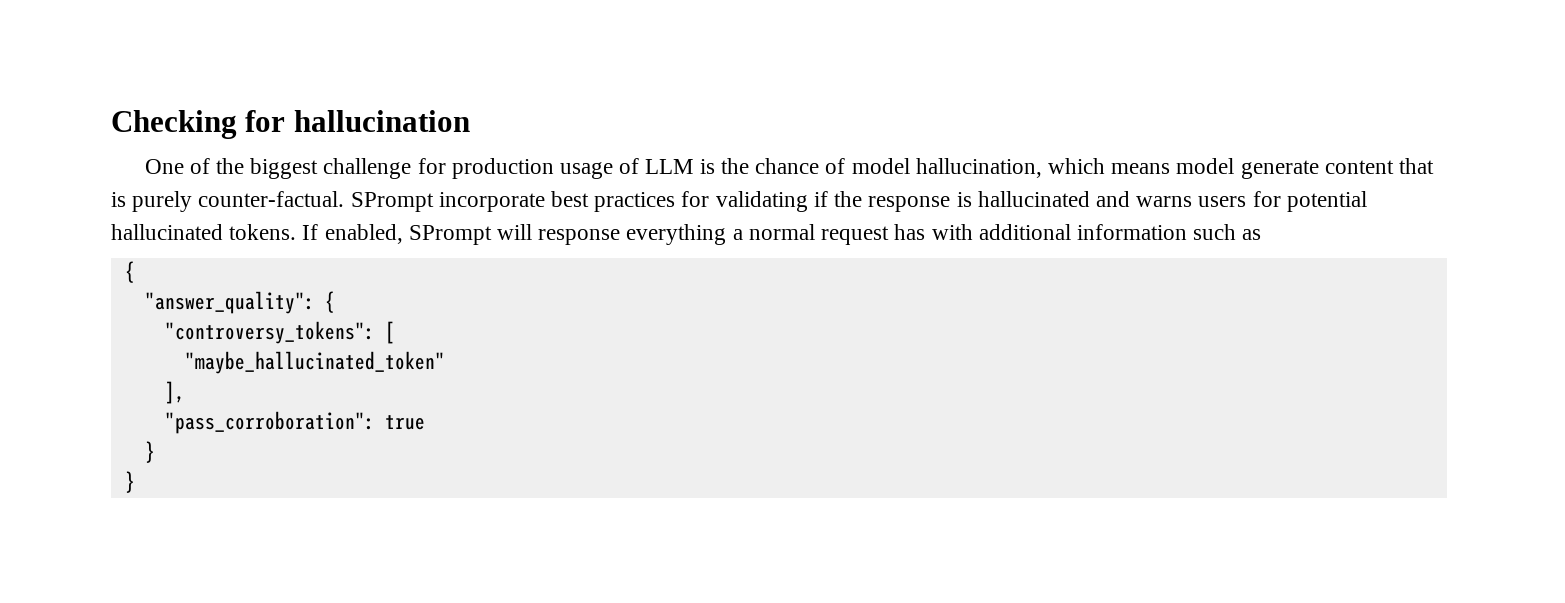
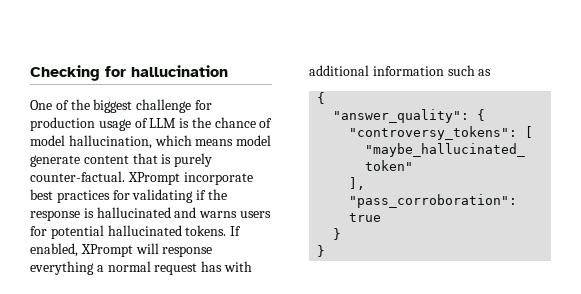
- SPrompt incorporate best practices for validating if the response is hallucinated and warns users for potential hallucinated tokens.
+ XPrompt incorporate best practices for validating if the response is hallucinated and warns users for potential hallucinated tokens.
- If enabled, SPrompt will response everything a normal request has with additional information such as
+ If enabled, XPrompt will response everything a normal request has with additional information such as

